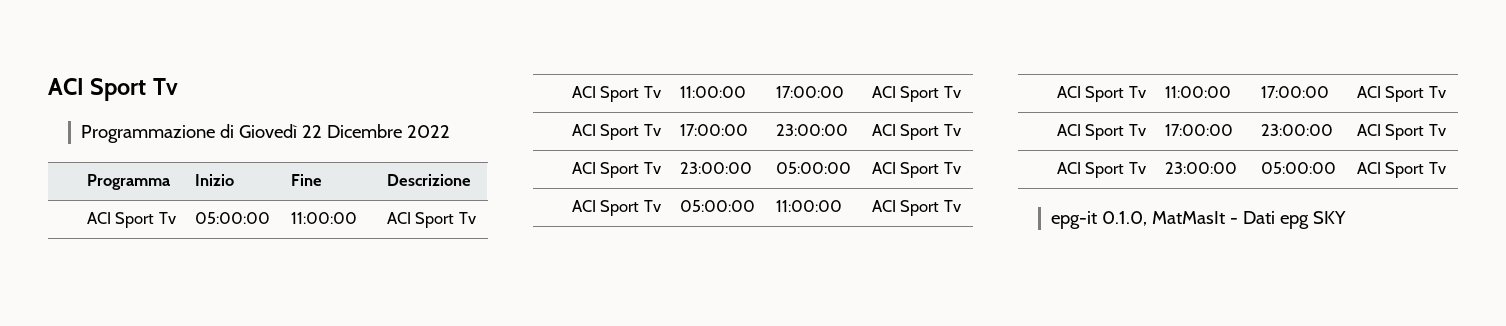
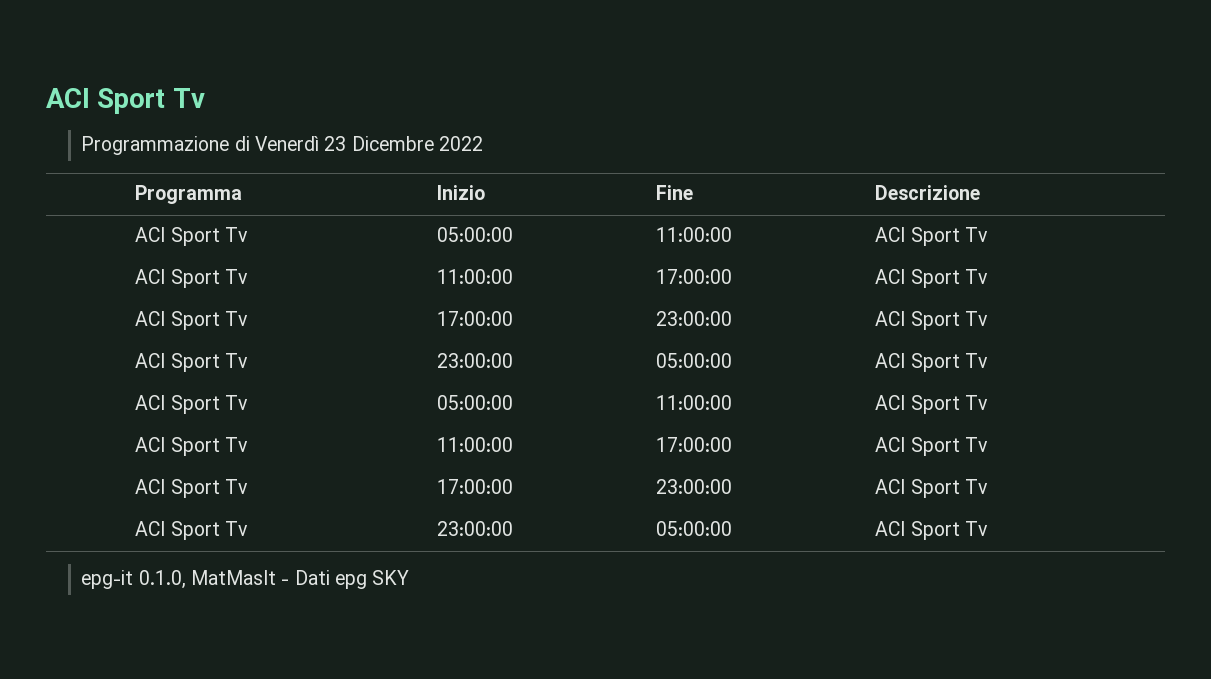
- Programmazione di Giovedì 22 Dicembre 2022
+ Programmazione di Venerdì 23 Dicembre 2022

